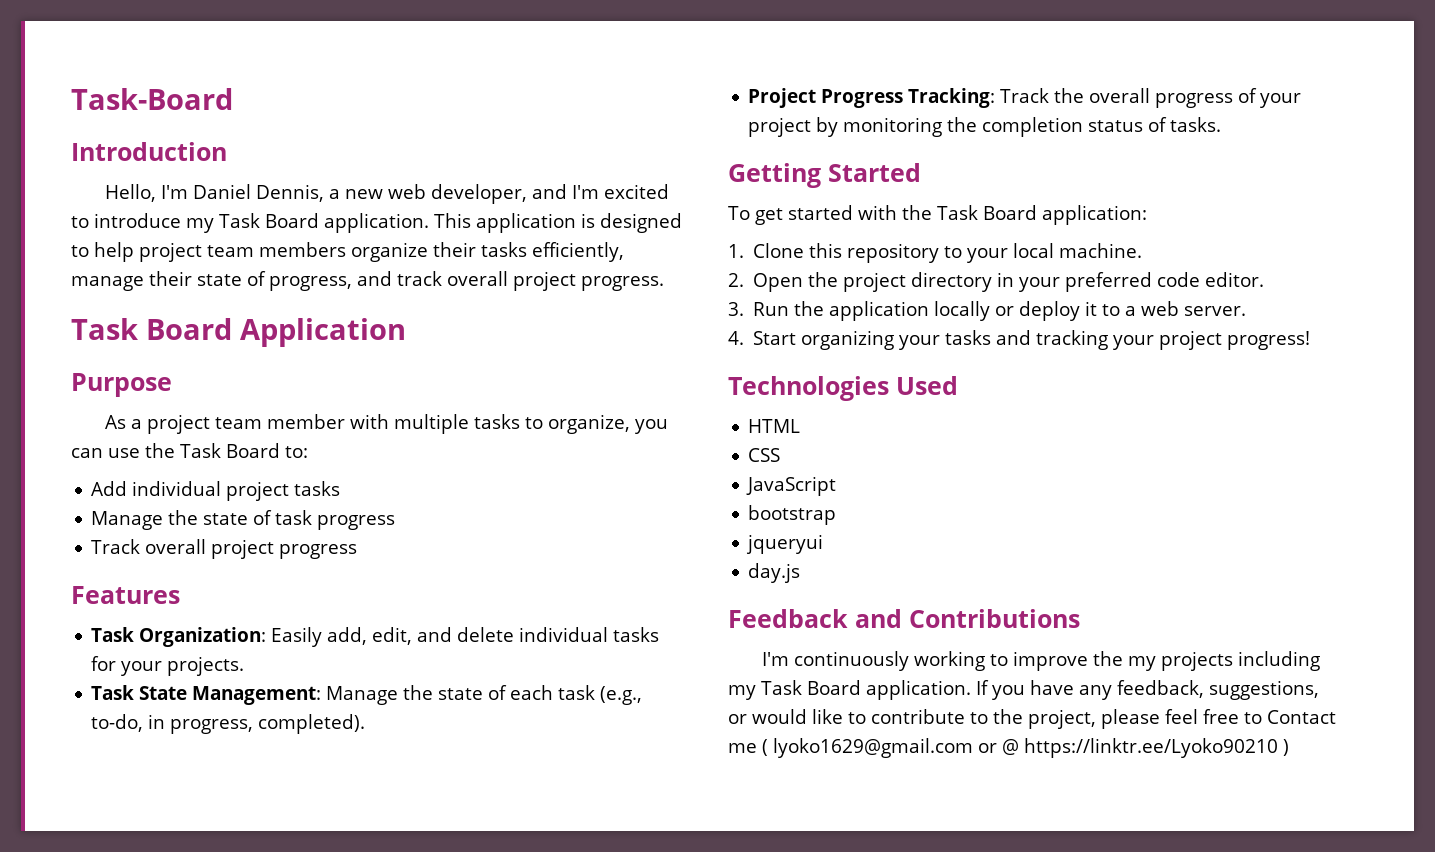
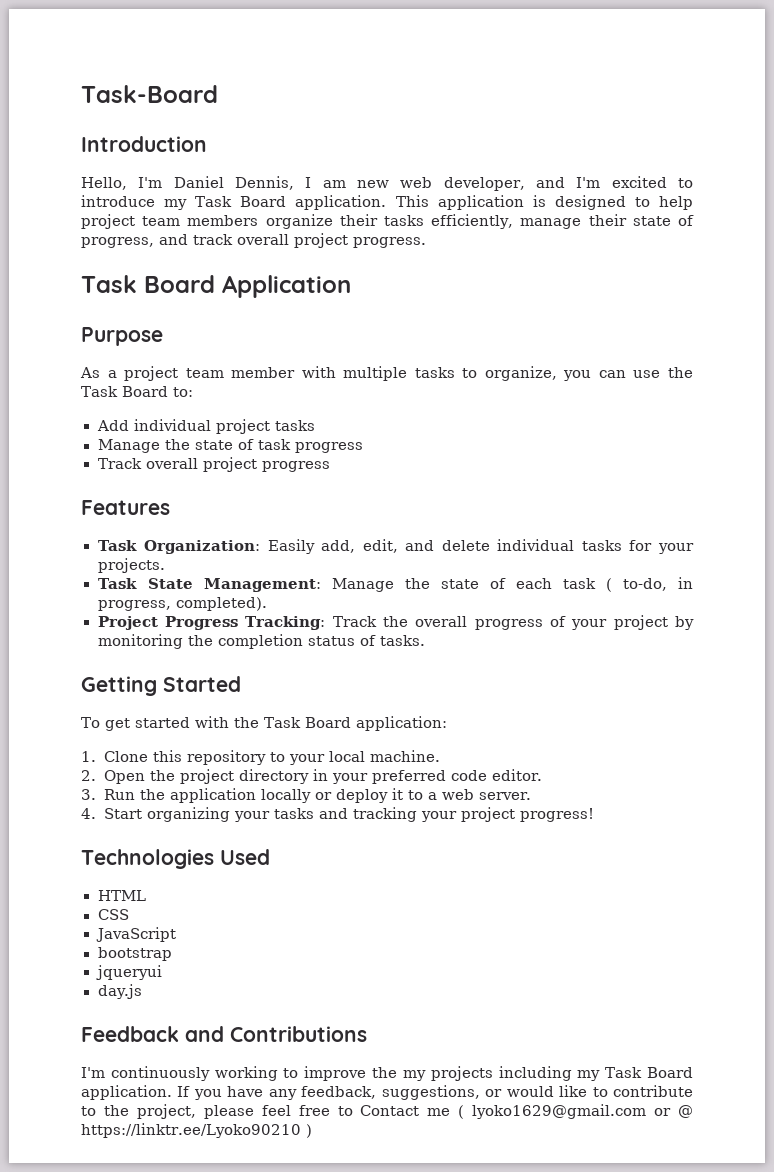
- Hello, I'm Daniel Dennis, a new web developer, and I'm excited to introduce my Task Board application.
+ Hello, I'm Daniel Dennis, I am new web developer, and I'm excited to introduce my Task Board application.
- Task State Management: Manage the state of each task (e.g., to-do, in progress, completed).
+ Task State Management: Manage the state of each task ( to-do, in progress, completed).

